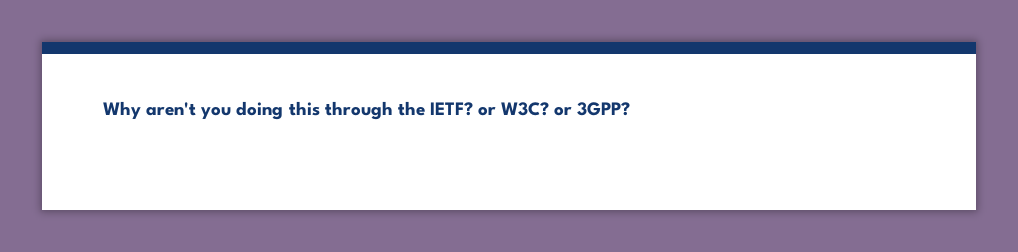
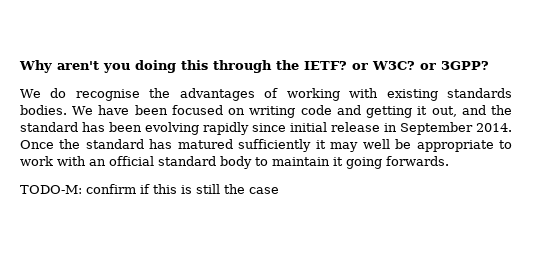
+ We do recognise the advantages of working with existing standards bodies. We have been focused on writing code and getting it out, and the standard has been evolving rapidly since initial release in September 2014. Once the standard has matured sufficiently it may well be appropriate to work with an official standard body to maintain it going forwards.
+ TODO-M: confirm if this is still the case

